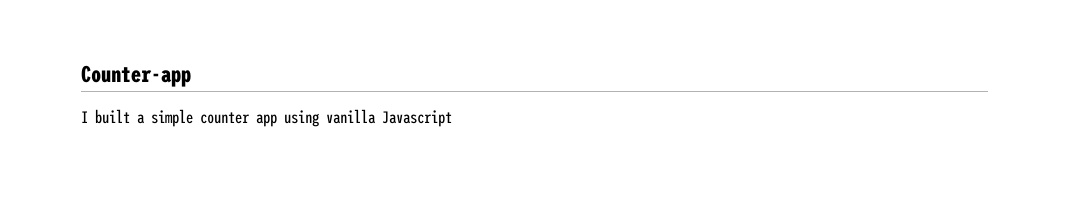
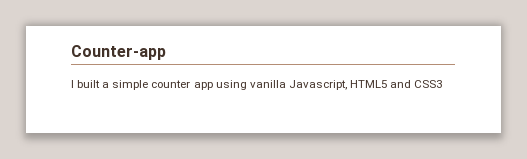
- I built a simple counter app using vanilla Javascript
+ I built a simple counter app using vanilla Javascript, HTML5 and CSS3

